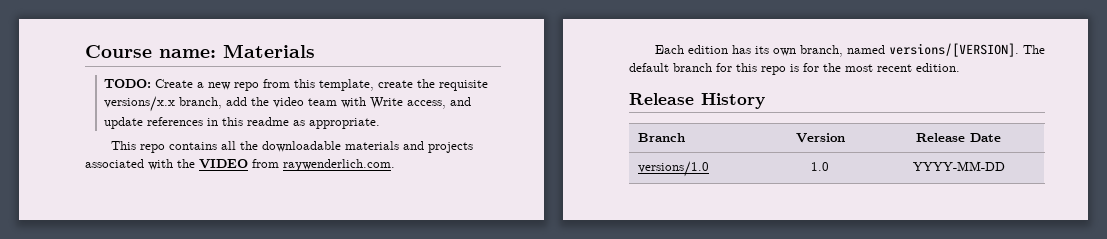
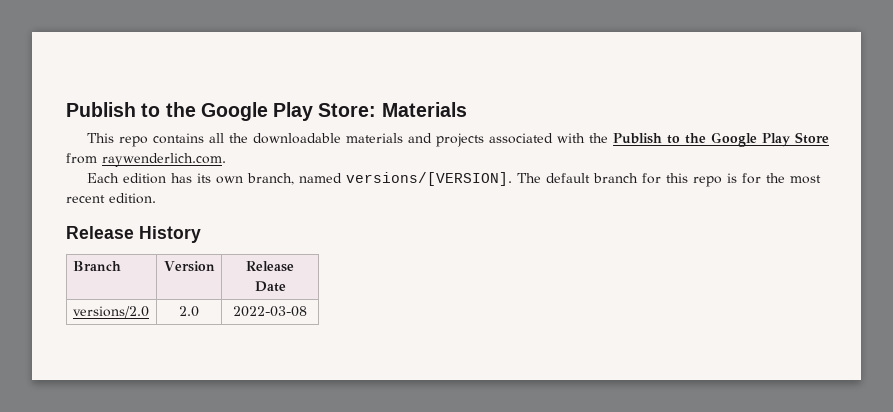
- Course name: Materials
- TODO: Create a new repo from this template, create the requisite versions/x.x branch, add the video team with Write access, and update references in this readme as appropriate.
+ Publish to the Google Play Store: Materials
- This repo contains all the downloadable materials and projects associated with the VIDEO from raywenderlich.com.
+ This repo contains all the downloadable materials and projects associated with the Publish to the Google Play Store from raywenderlich.com.
- versions/1.0 | 1.0 | YYYY-MM-DD
+ versions/2.0 | 2.0 | 2022-03-08

